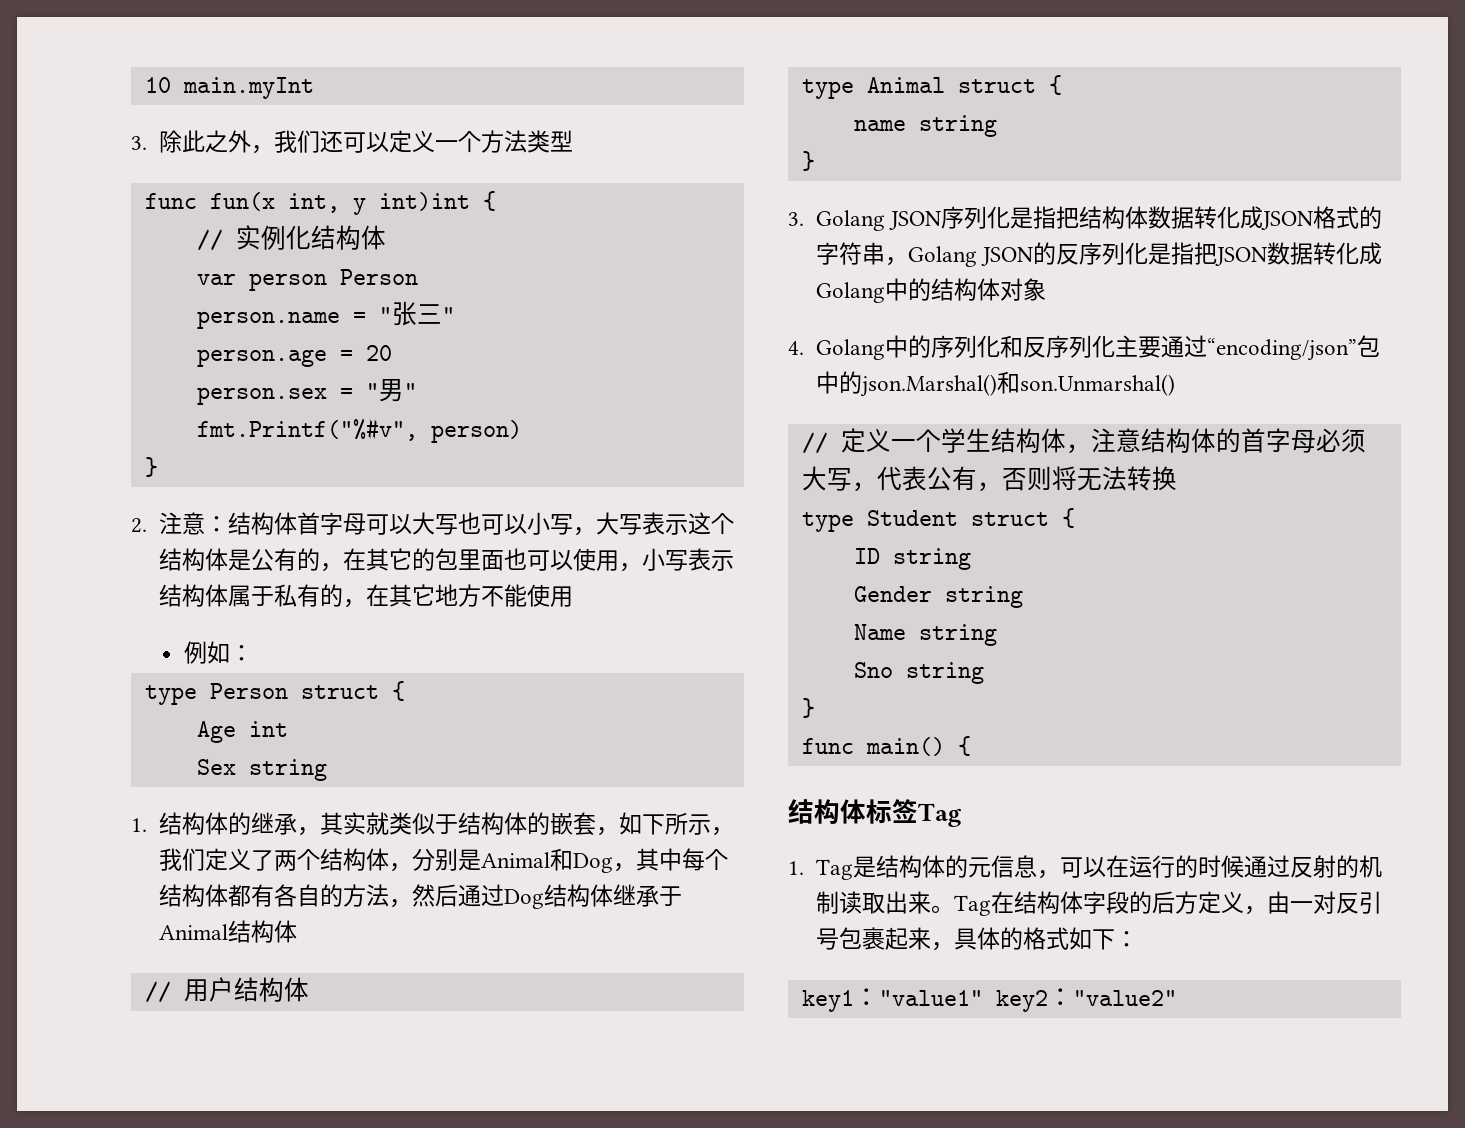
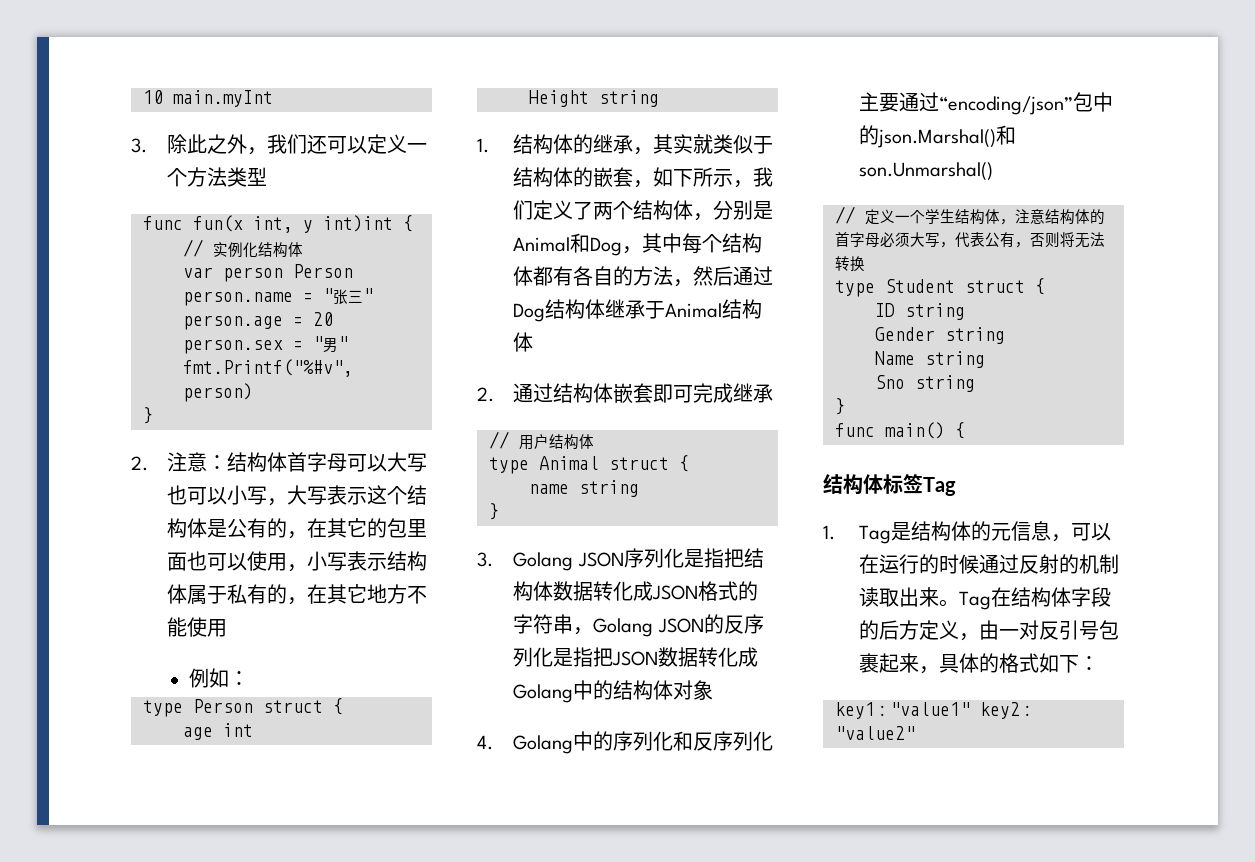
- Age int
+ age int
- Sex string
+ Height string
+ 2.通过结构体嵌套即可完成继承

